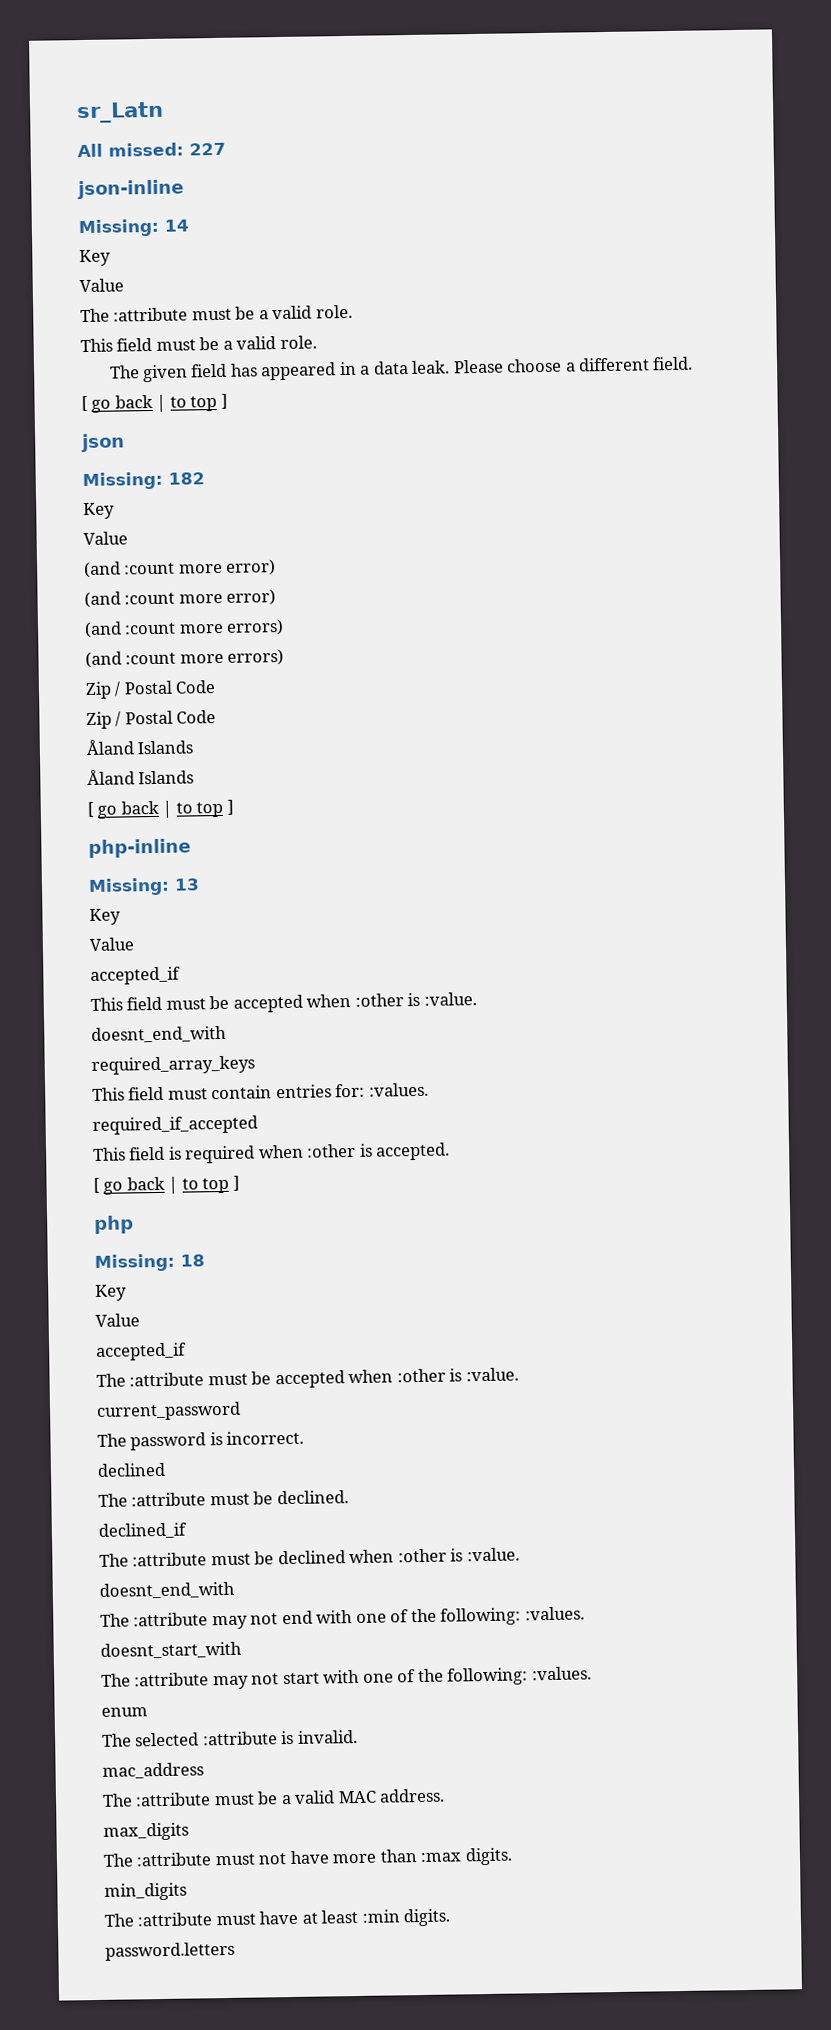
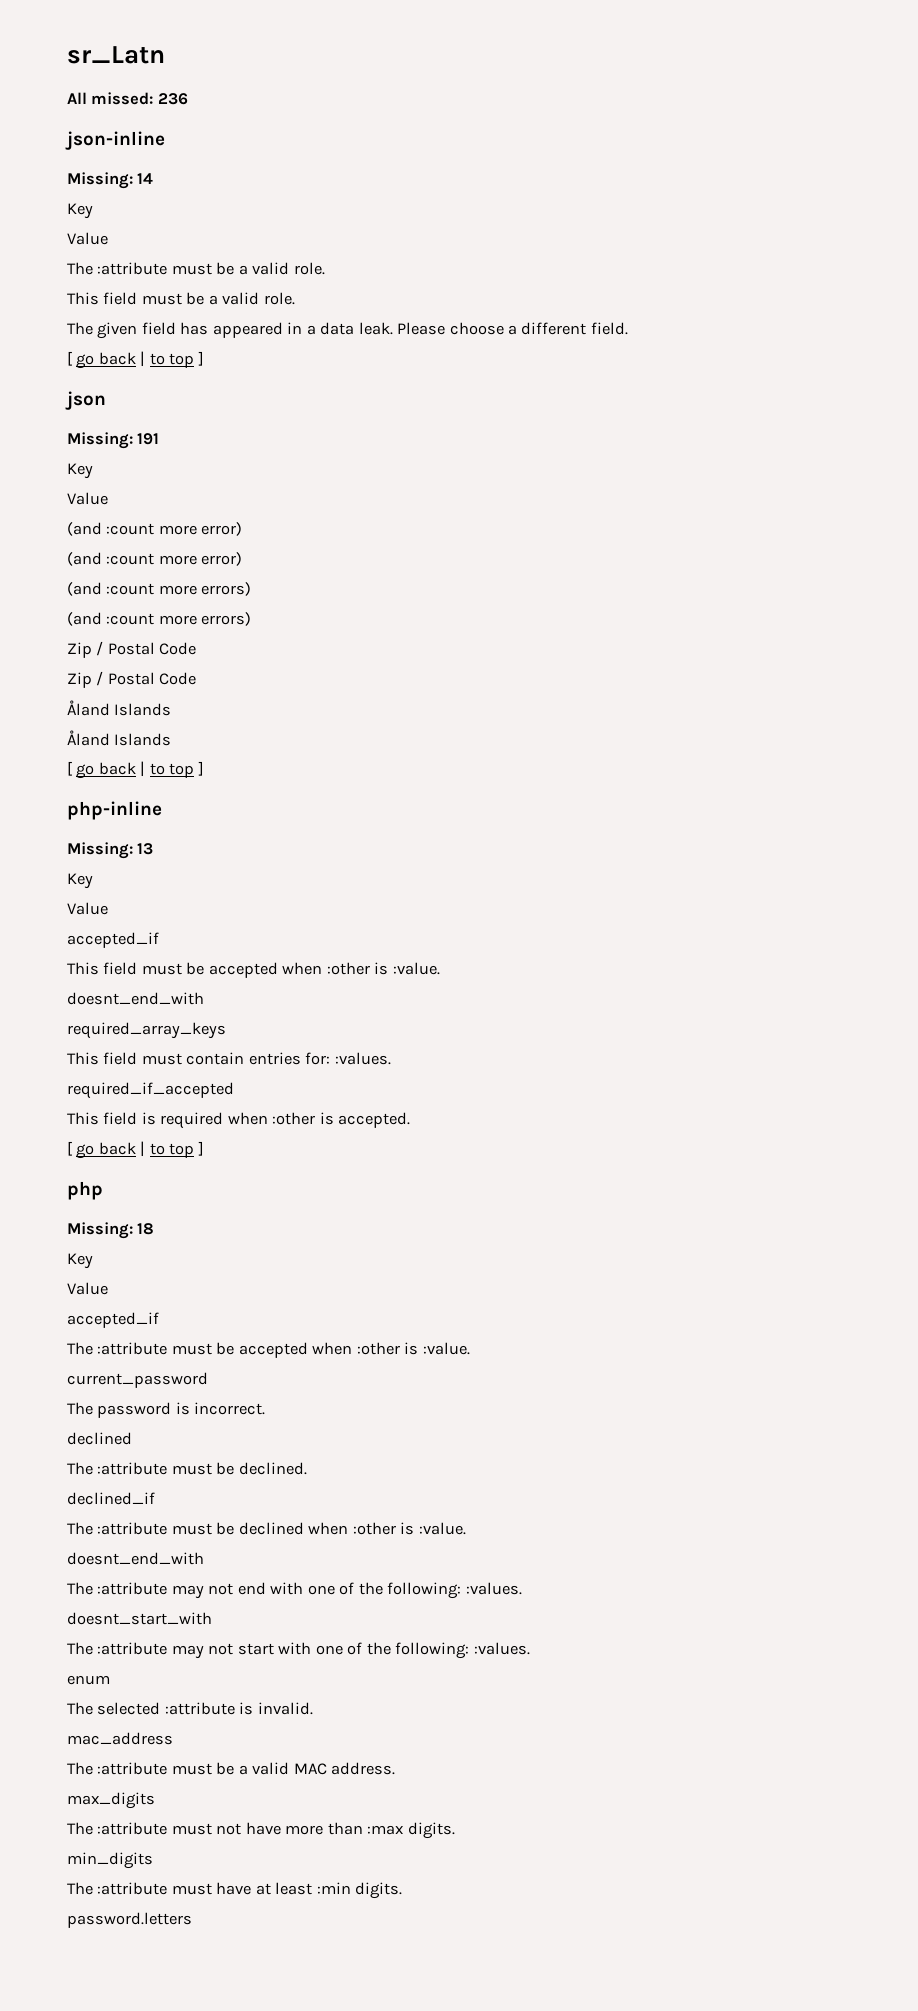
- All missed: 227
+ All missed: 236
- Missing: 182
+ Missing: 191

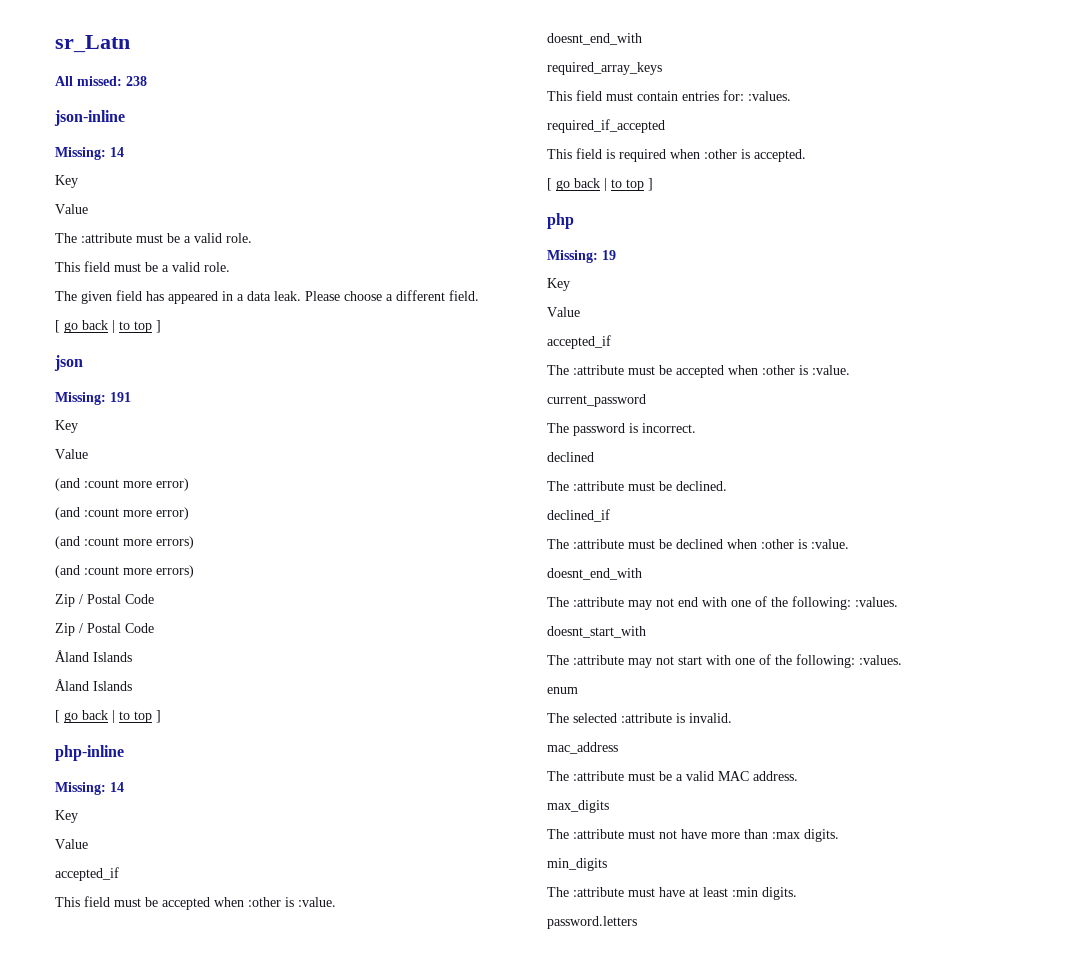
- All missed: 236
+ All missed: 238
  php-inline
- Missing: 13
+ Missing: 14
- Missing: 18
+ Missing: 19

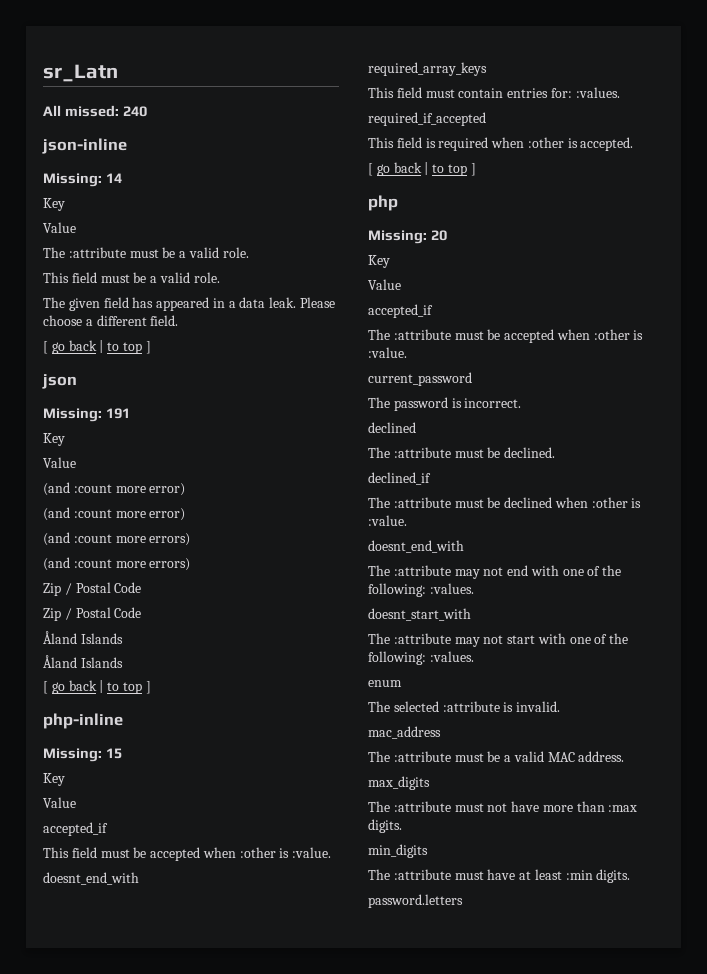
- All missed: 238
+ All missed: 240
  php-inline
- Missing: 14
+ Missing: 15
- Missing: 19
+ Missing: 20

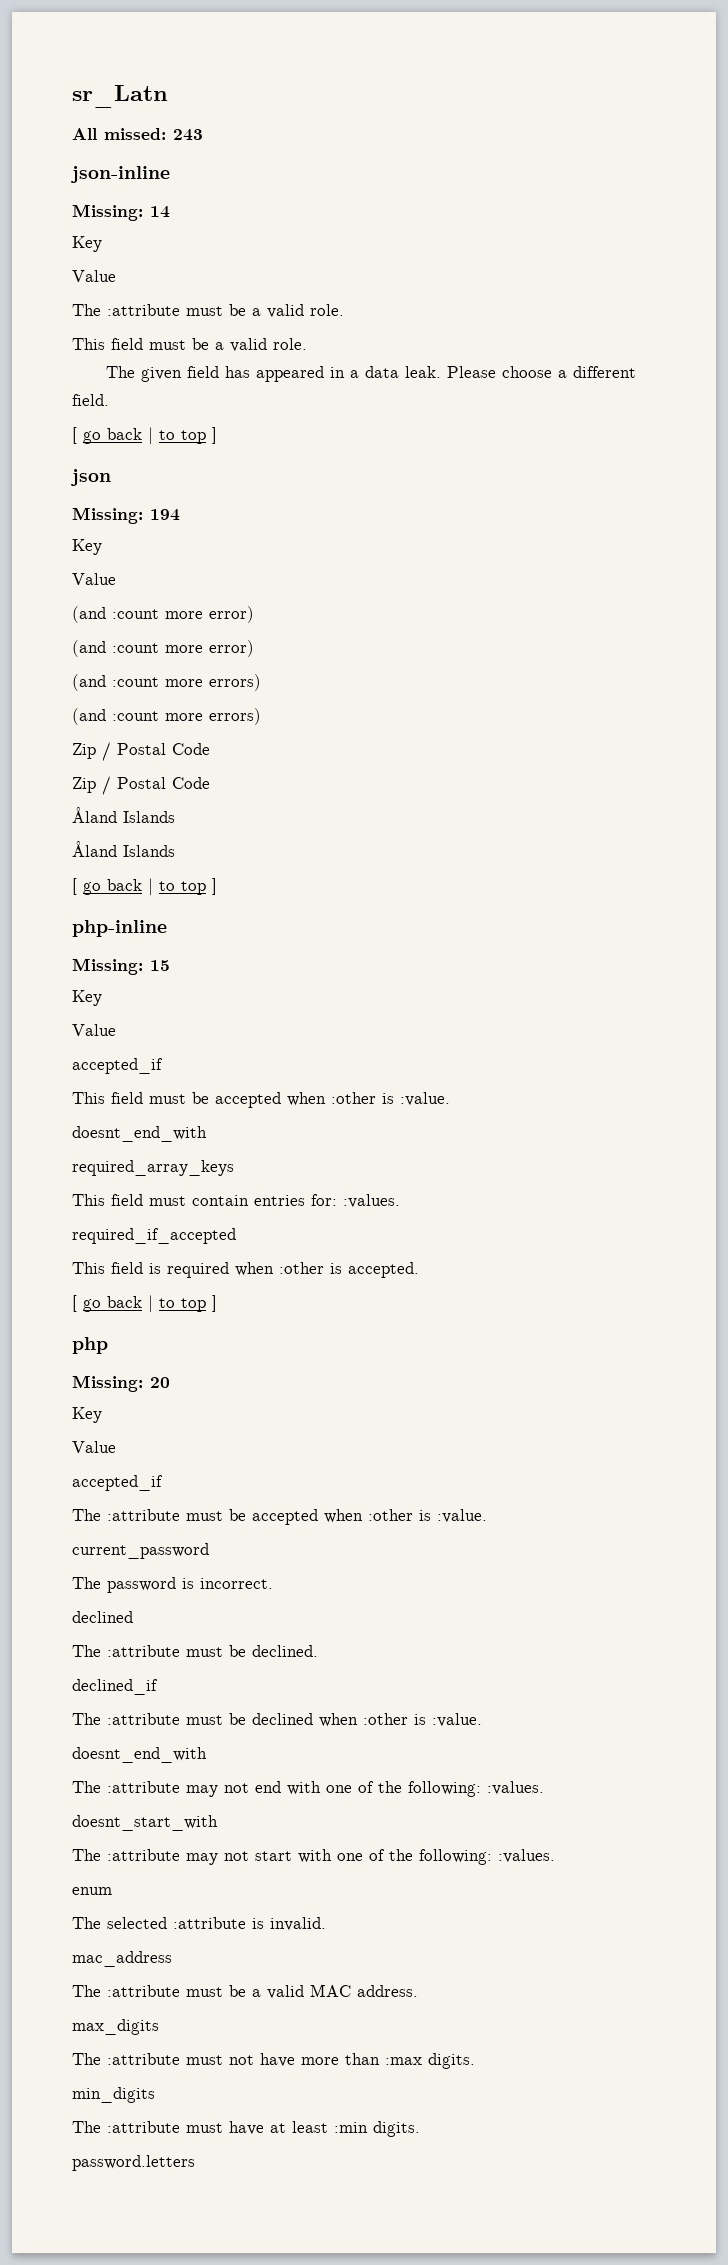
- All missed: 240
+ All missed: 243
- Missing: 191
+ Missing: 194

